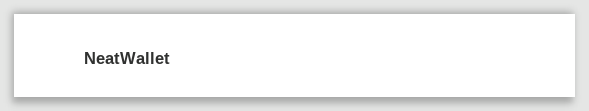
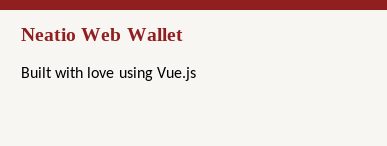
- NeatWallet
+ Neatio Web Wallet
+ Built with love using Vue.js

